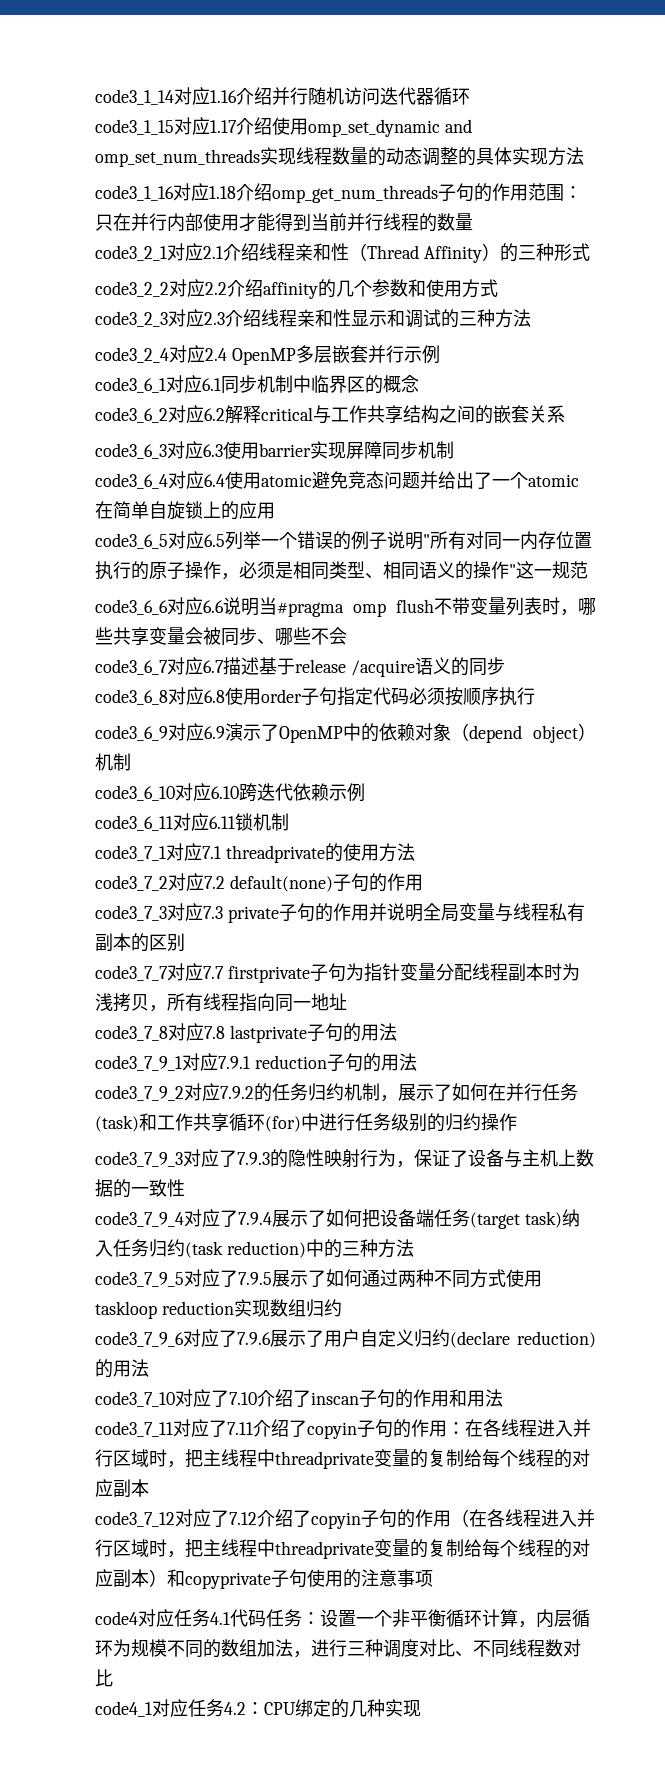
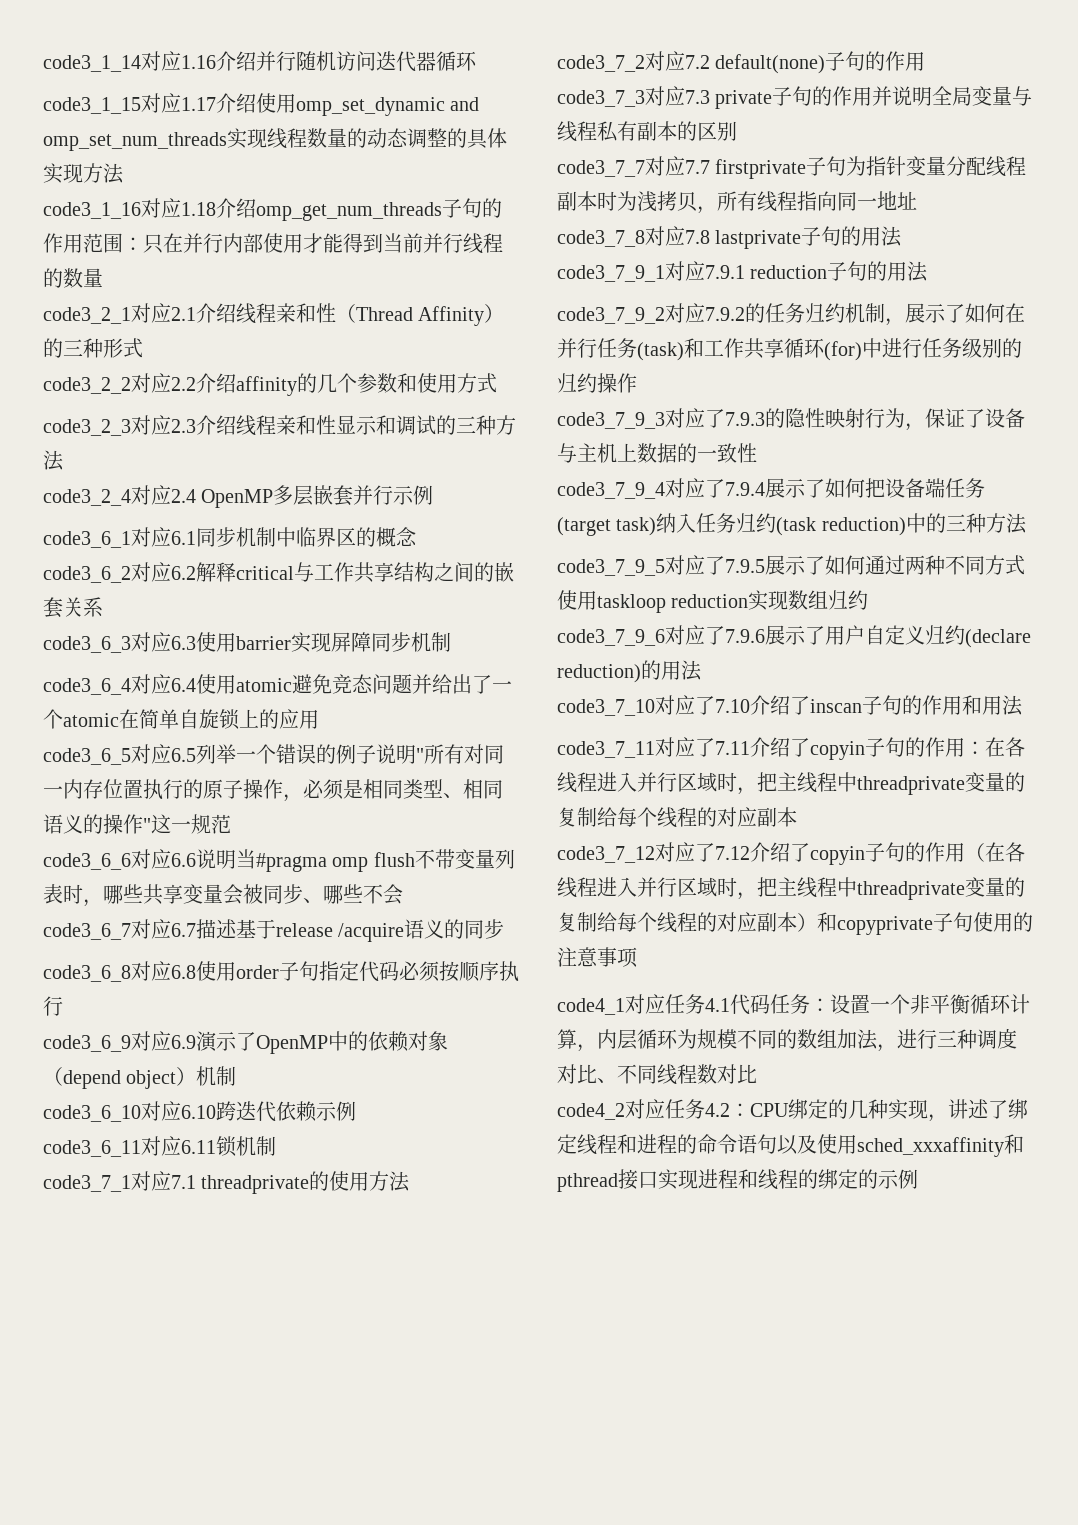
- code4对应任务4.1代码任务：设置一个非平衡循环计算，内层循环为规模不同的数组加法，进行三种调度对比、不同线程数对比
+ code4_1对应任务4.1代码任务：设置一个非平衡循环计算，内层循环为规模不同的数组加法，进行三种调度对比、不同线程数对比
- code4_1对应任务4.2：CPU绑定的几种实现
+ code4_2对应任务4.2：CPU绑定的几种实现，讲述了绑定线程和进程的命令语句以及使用sched_xxxaffinity和pthread接口实现进程和线程的绑定的示例

